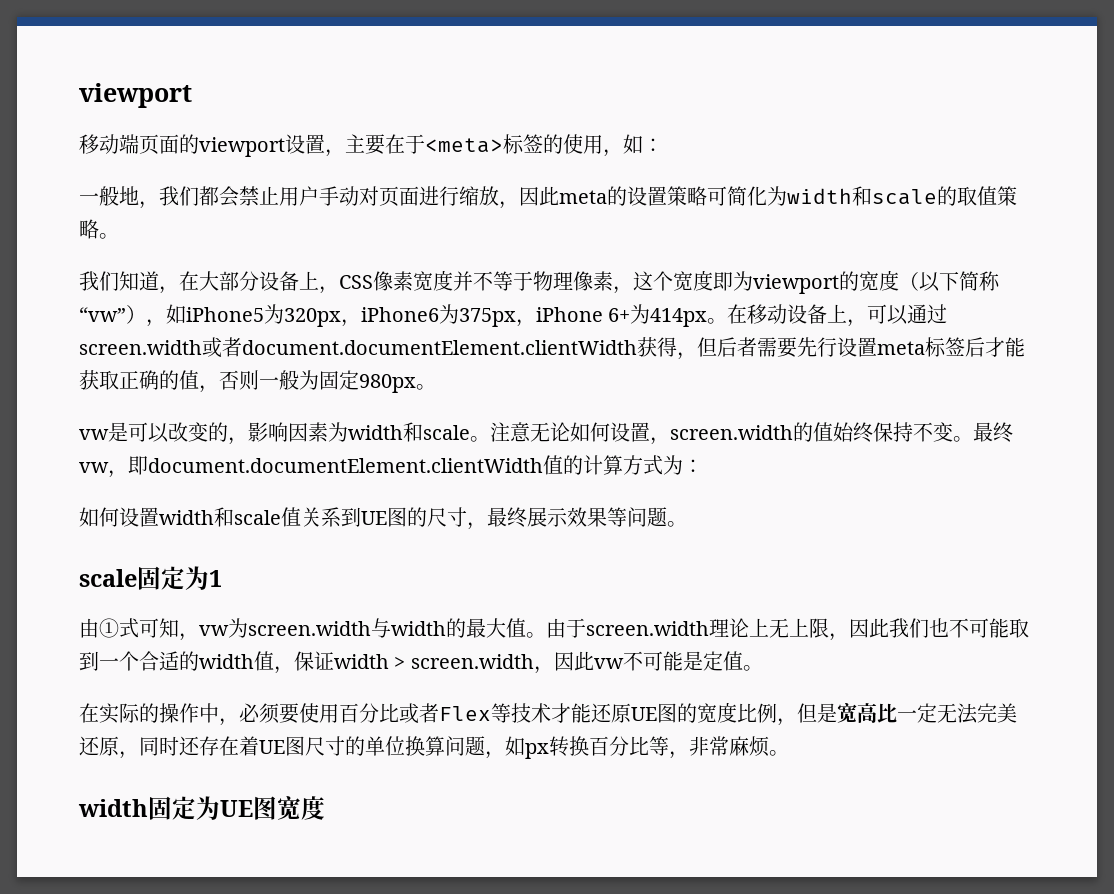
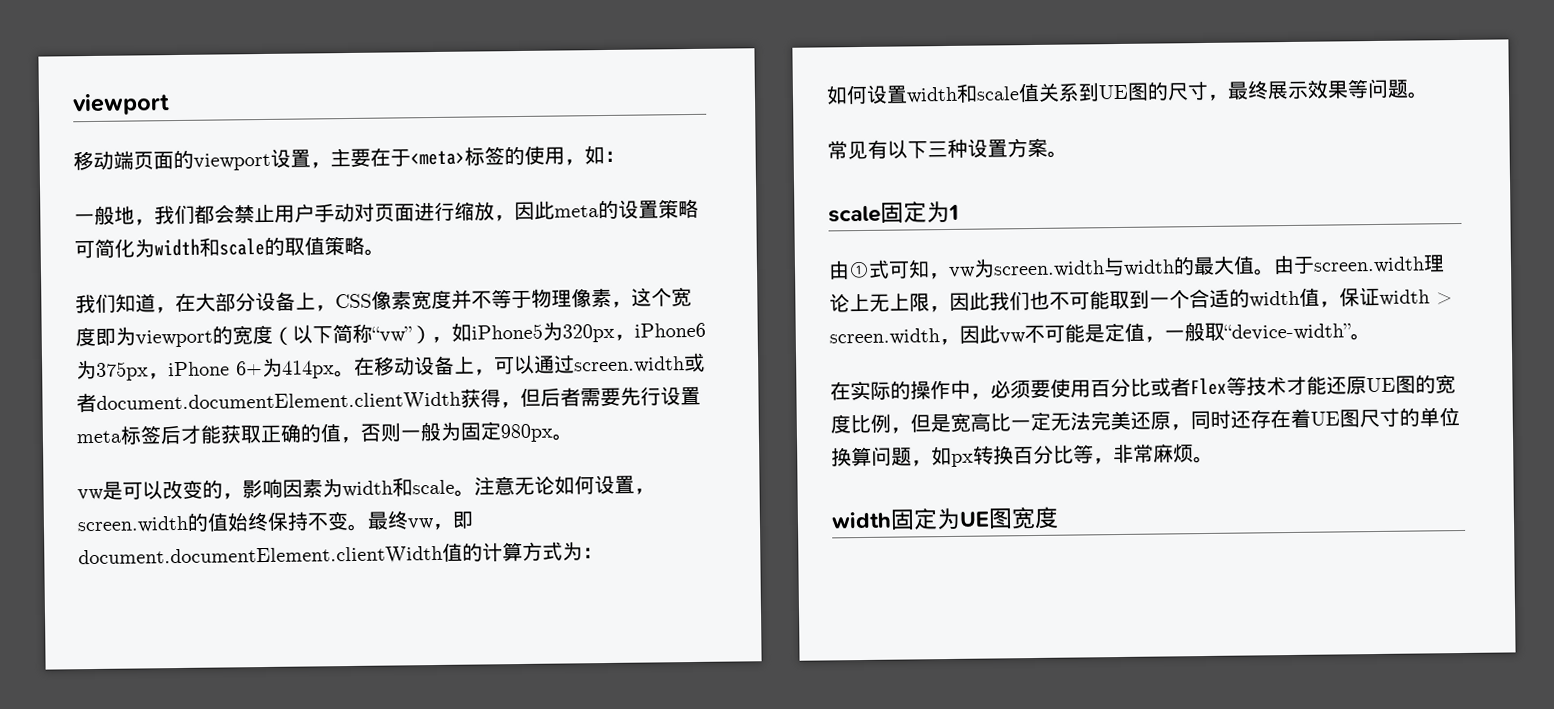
+ 常见有以下三种设置方案。
- 由于screen.width理论上无上限，因此我们也不可能取到一个合适的width值，保证width > screen.width，因此vw不可能是定值。
+ 由于screen.width理论上无上限，因此我们也不可能取到一个合适的width值，保证width > screen.width，因此vw不可能是定值，一般取“device-width”。

